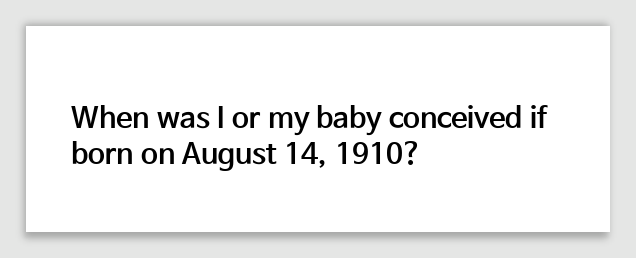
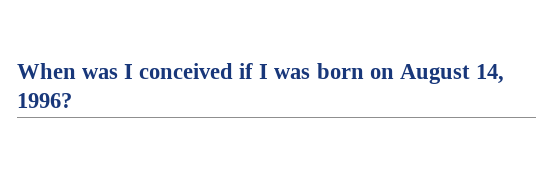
- When was I or my baby conceived if born on August 14, 1910?
+ When was I conceived if I was born on August 14, 1996?

